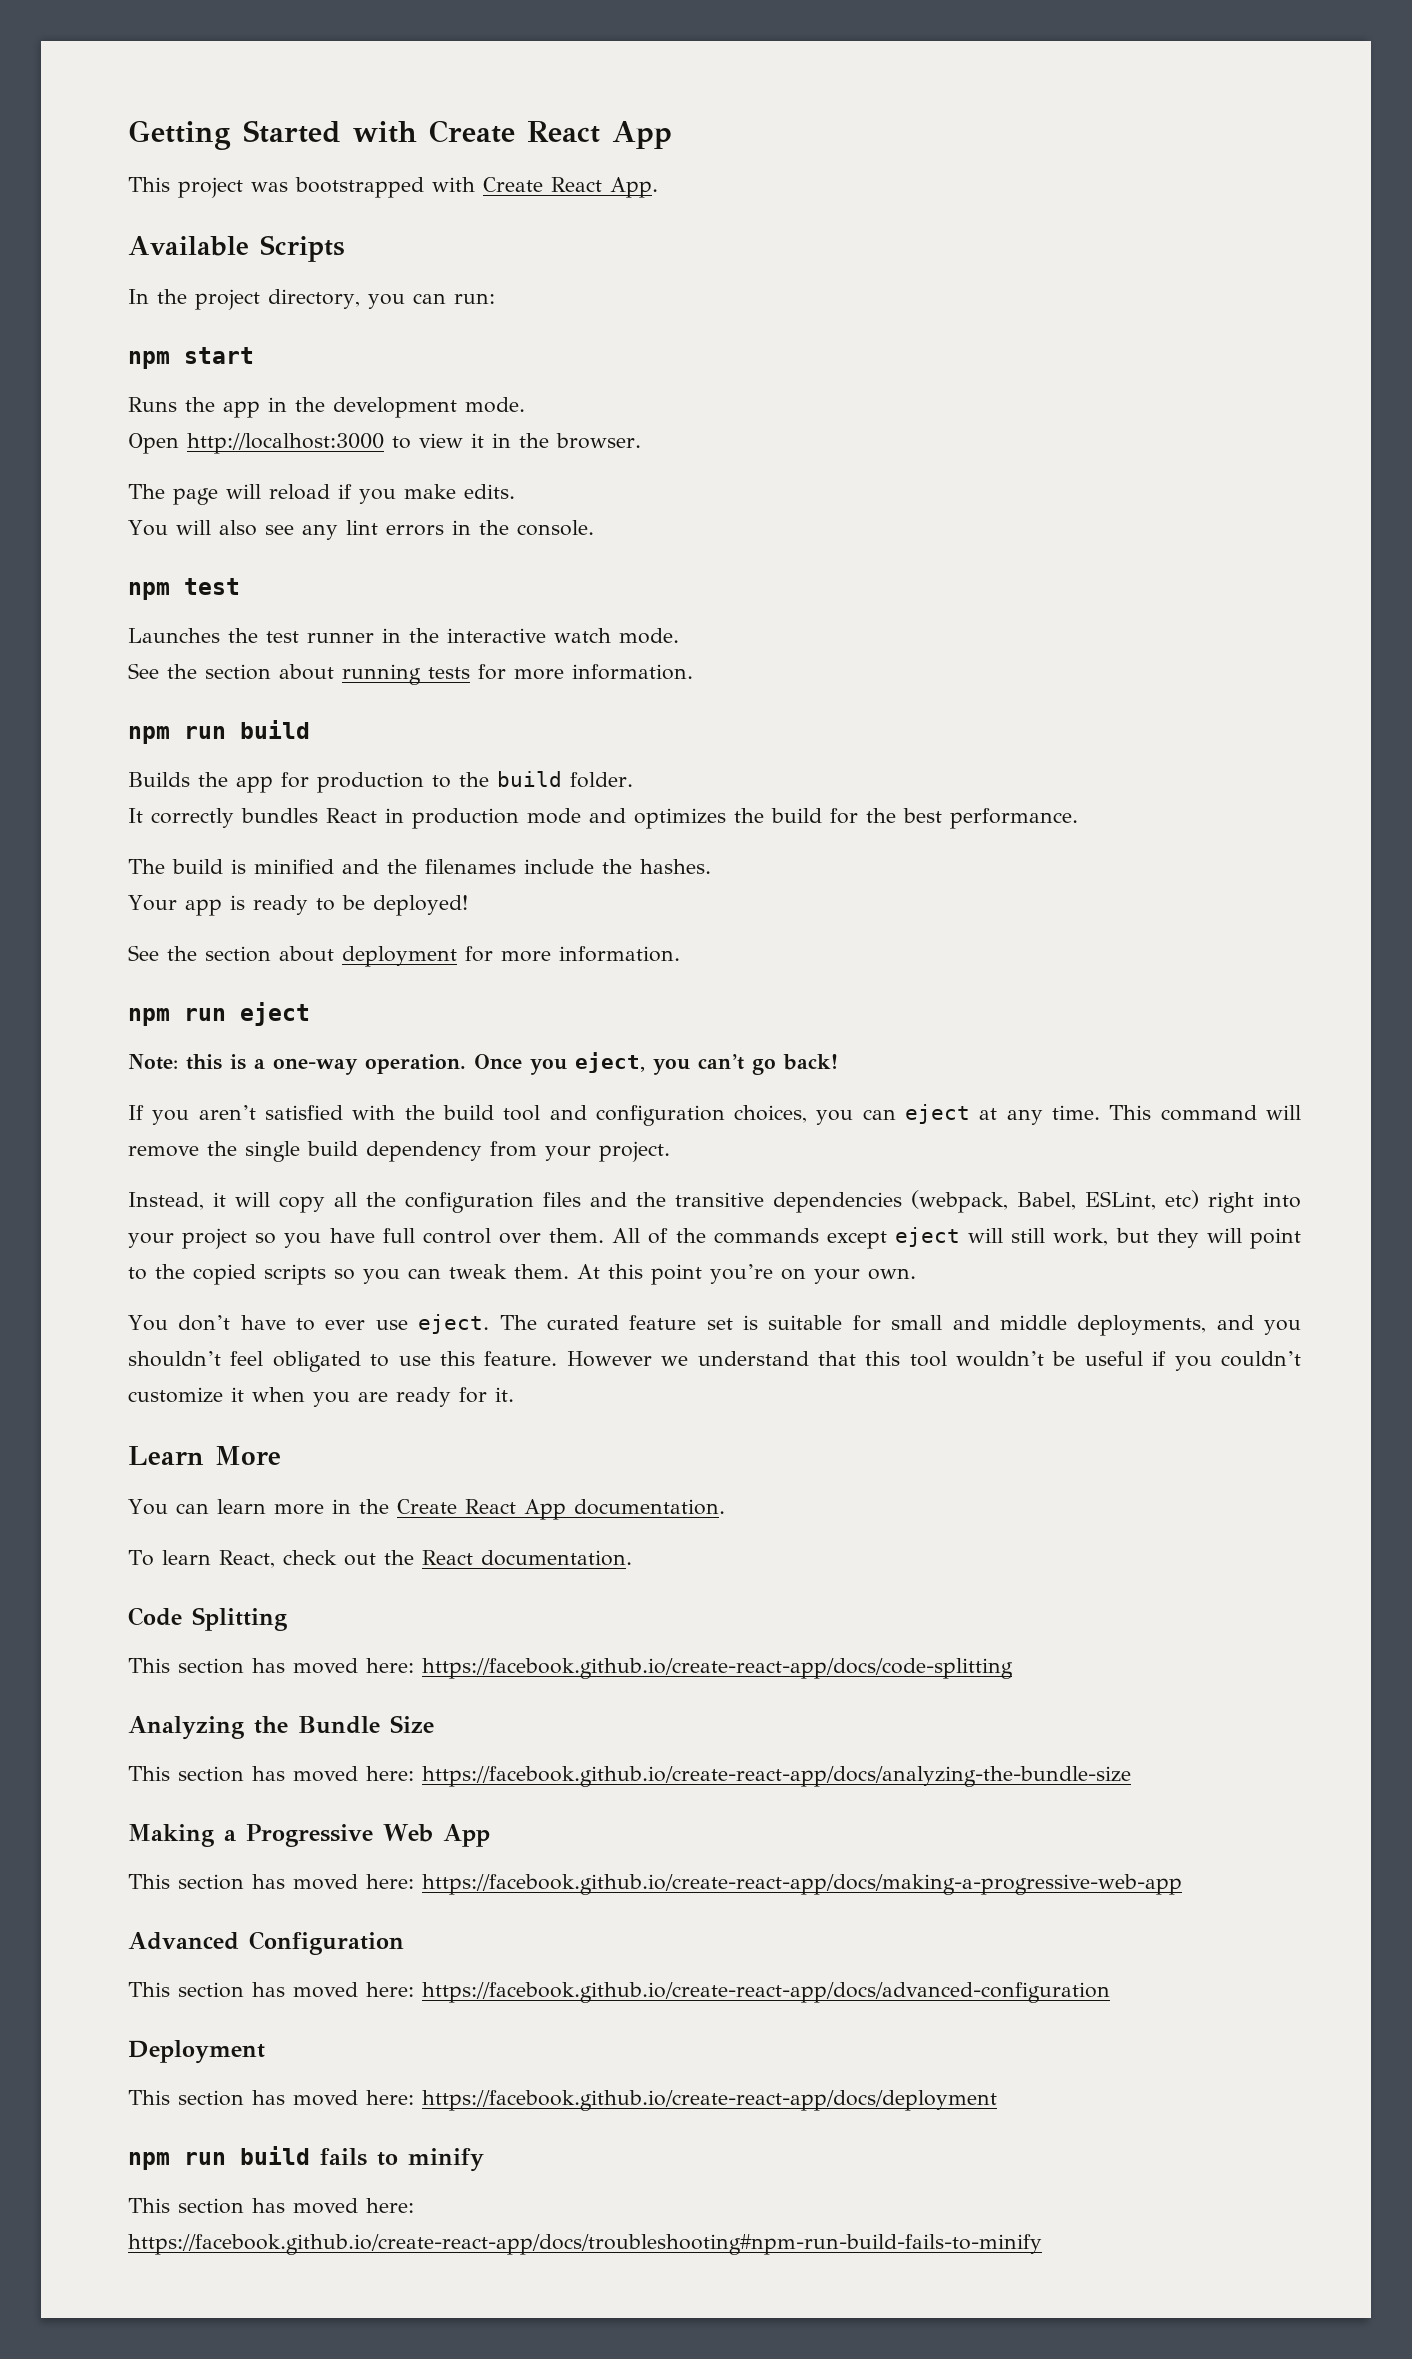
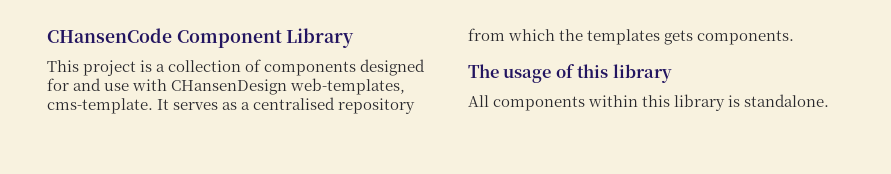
- Getting Started with Create React App
- This project was bootstrapped with Create React App.
- Available Scripts
- In the project directory, you can run:
- npm start
- Runs the app in the development mode.
- Open http://localhost:3000 to view it in the browser.
- The page will reload if you make edits.
- You will also see any lint errors in the console.
- npm test
- Launches the test runner in the interactive watch mode.
- See the section about running tests for more information.
- npm run build
- Builds the app for production to the build folder.
- It correctly bundles React in production mode and optimizes the build for the best performance.
- The build is minified and the filenames include the hashes.
- Your app is ready to be deployed!
- See the section about deployment for more information.
- npm run eject
- Note: this is a one-way operation. Once you eject, you can’t go back!
- If you aren’t satisfied with the build tool and configuration choices, you can eject at any time. This command will remove the single build dependency from your project.
- Instead, it will copy all the configuration files and the transitive dependencies (webpack, Babel, ESLint, etc) right into your project so you have full control over them. All of the commands except eject will still work, but they will point to the copied scripts so you can tweak them. At this point you’re on your own.
- You don’t have to ever use eject. The curated feature set is suitable for small and middle deployments, and you shouldn’t feel obligated to use this feature. However we understand that this tool wouldn’t be useful if you couldn’t customize it when you are ready for it.
- Learn More
- You can learn more in the Create React App documentation.
- To learn React, check out the React documentation.
- Code Splitting
- This section has moved here: https://facebook.github.io/create-react-app/docs/code-splitting
- Analyzing the Bundle Size
- This section has moved here: https://facebook.github.io/create-react-app/docs/analyzing-the-bundle-size
- Making a Progressive Web App
- This section has moved here: https://facebook.github.io/create-react-app/docs/making-a-progressive-web-app
- Advanced Configuration
- This section has moved here: https://facebook.github.io/create-react-app/docs/advanced-configuration
- Deployment
- This section has moved here: https://facebook.github.io/create-react-app/docs/deployment
- npm run build fails to minify
- This section has moved here: https://facebook.github.io/create-react-app/docs/troubleshooting#npm-run-build-fails-to-minify
+ CHansenCode Component Library
+ This project is a collection of components designed for and use with CHansenDesign web-templates, cms-template. It serves as a centralised repository from which the templates gets components.
+ The usage of this library
+ All components within this library is standalone.

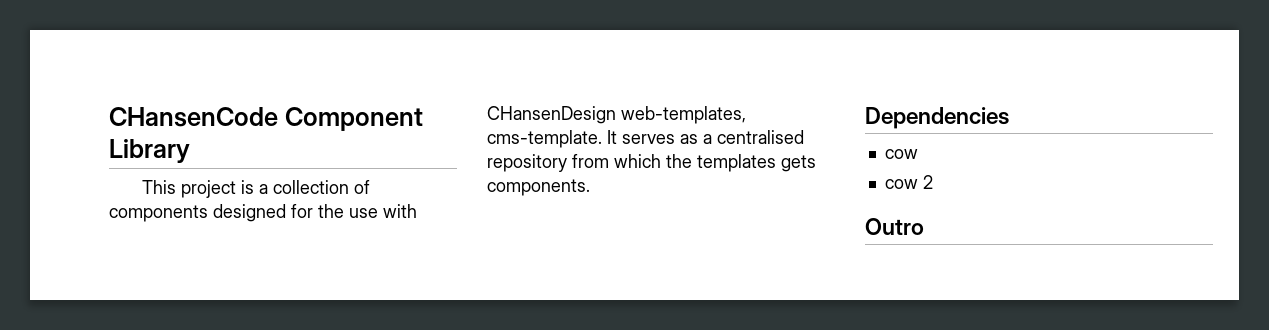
- This project is a collection of components designed for and use with CHansenDesign web-templates, cms-template.
+ This project is a collection of components designed for the use with CHansenDesign web-templates, cms-template.
- The usage of this library
- All components within this library is standalone.
+ Dependencies
+ cow
+ cow 2
+ Outro

